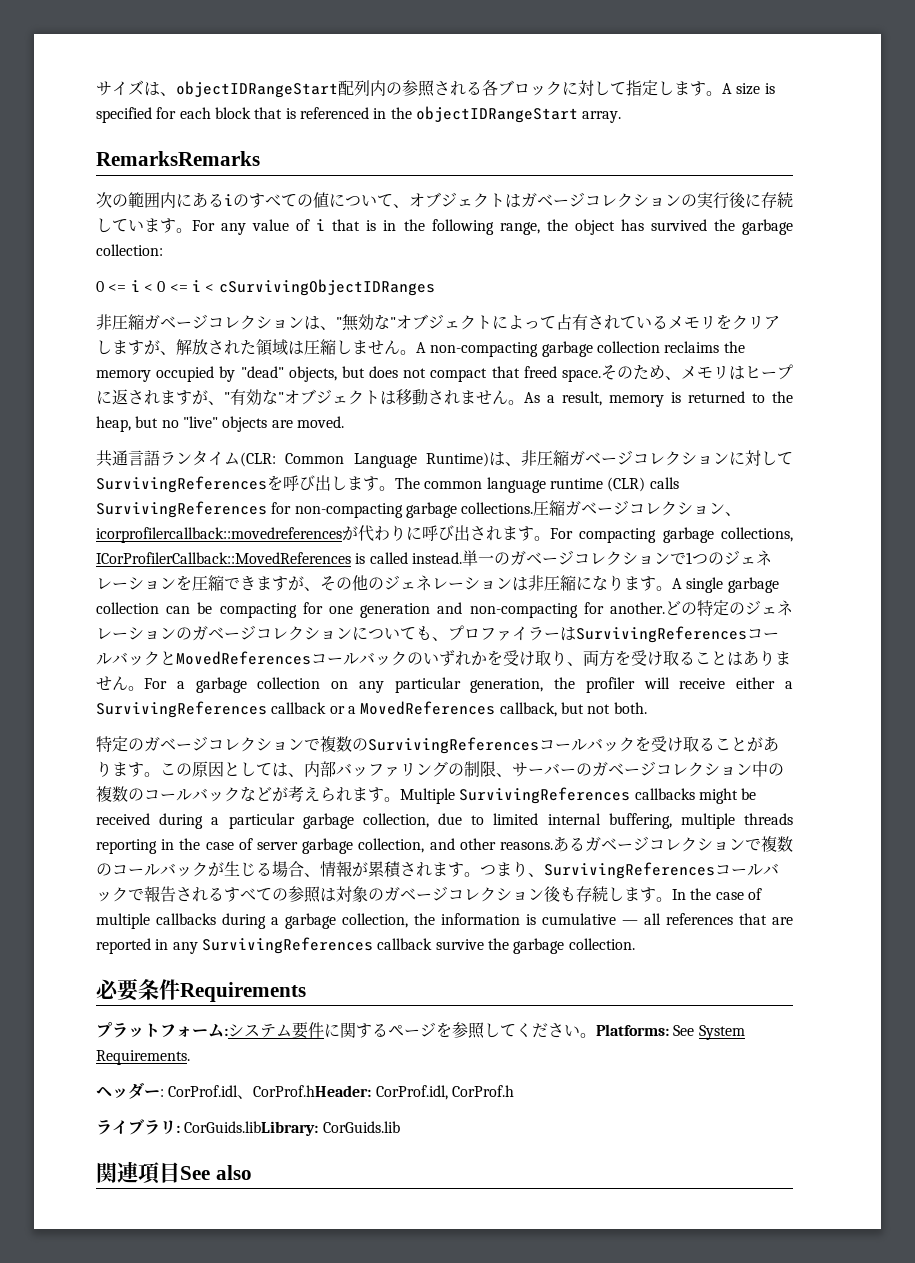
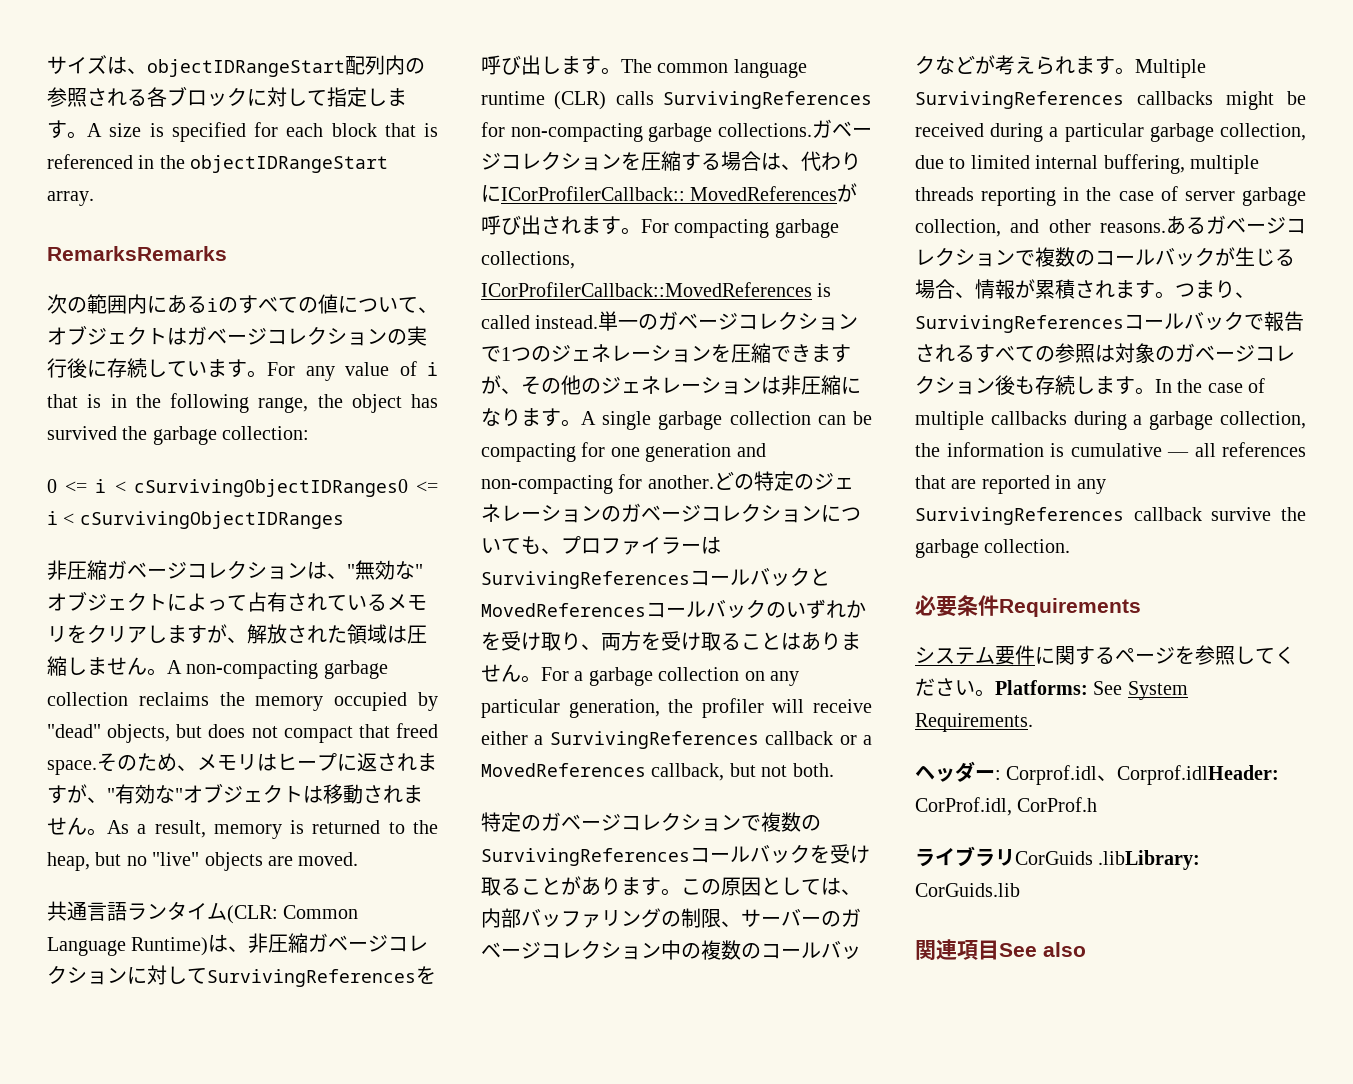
- 0 <= i < 0 <= i < cSurvivingObjectIDRanges
+ 0 <= i < cSurvivingObjectIDRanges0 <= i < cSurvivingObjectIDRanges
- 圧縮ガベージコレクション、icorprofilercallback::movedreferencesが代わりに呼び出されます。
+ ガベージコレクションを圧縮する場合は、代わりにICorProfilerCallback:: MovedReferencesが呼び出されます。
- プラットフォーム:システム要件に関するページを参照してください。
+ システム要件に関するページを参照してください。
- ヘッダー: CorProf.idl、CorProf.hHeader: CorProf.idl, CorProf.h
+ ヘッダー: Corprof.idl、Corprof.idlHeader: CorProf.idl, CorProf.h
- ライブラリ: CorGuids.libLibrary: CorGuids.lib
+ ライブラリCorGuids .libLibrary: CorGuids.lib

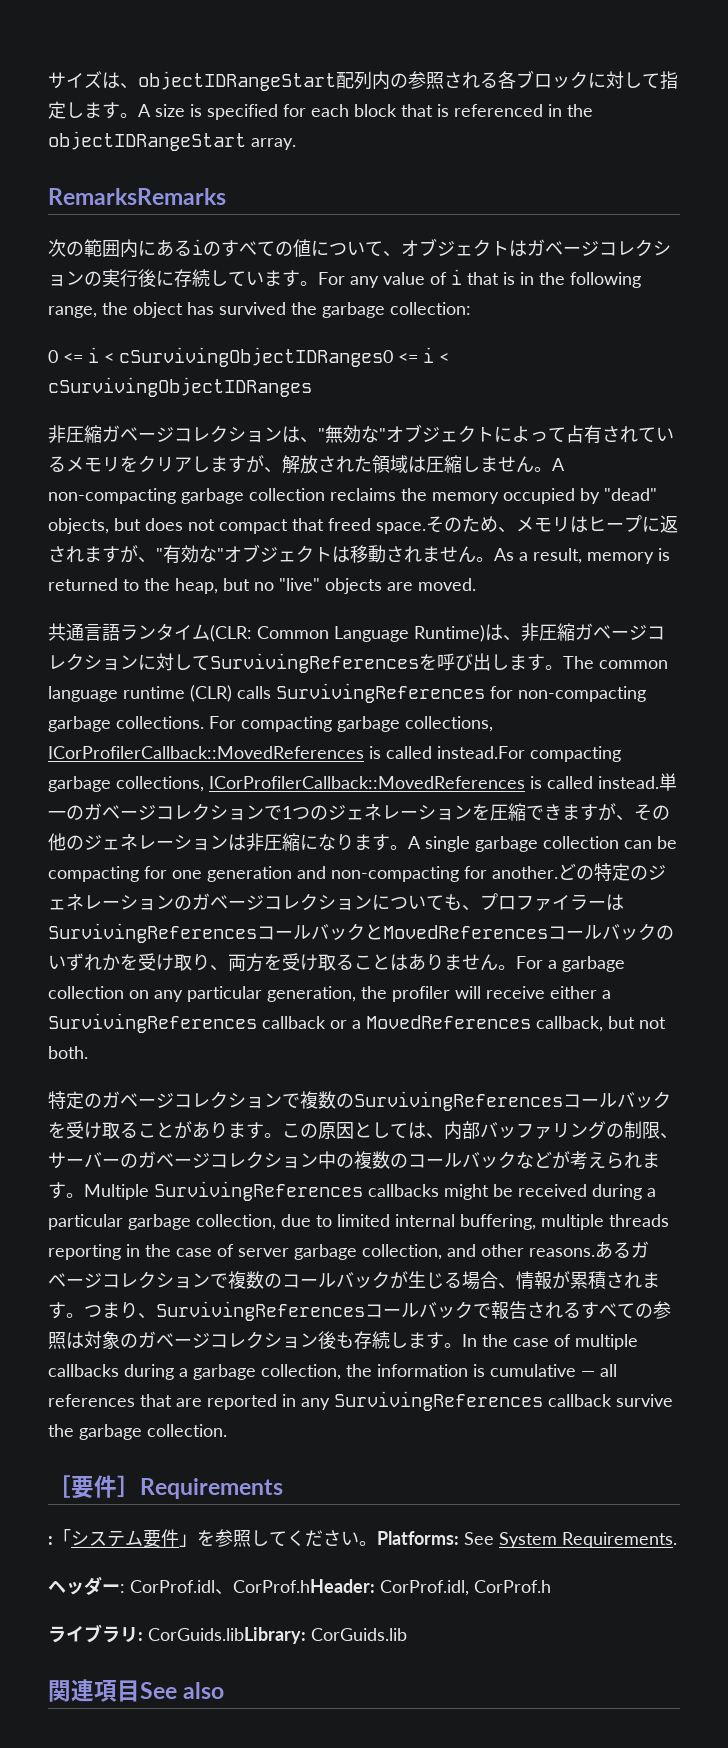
- ガベージコレクションを圧縮する場合は、代わりにICorProfilerCallback:: MovedReferencesが呼び出されます。
- For compacting garbage collections, ICorProfilerCallback::MovedReferences is called instead.
+ For compacting garbage collections, ICorProfilerCallback::MovedReferences is called instead.For compacting garbage collections, ICorProfilerCallback::MovedReferences is called instead.
- 必要条件Requirements
+ ［要件］Requirements
- システム要件に関するページを参照してください。
+ :「システム要件」を参照してください。
- ヘッダー: Corprof.idl、Corprof.idlHeader: CorProf.idl, CorProf.h
+ ヘッダー: CorProf.idl、CorProf.hHeader: CorProf.idl, CorProf.h
- ライブラリCorGuids .libLibrary: CorGuids.lib
+ ライブラリ: CorGuids.libLibrary: CorGuids.lib

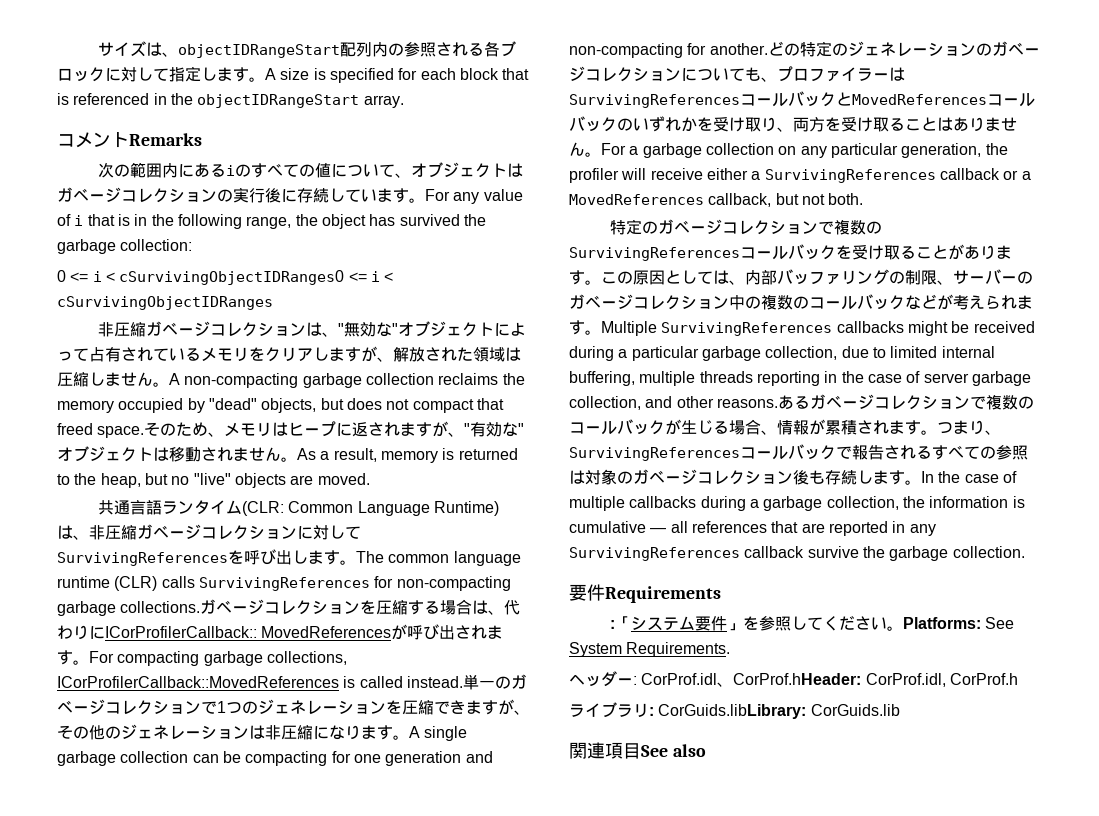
- RemarksRemarks
+ コメントRemarks
+ ガベージコレクションを圧縮する場合は、代わりにICorProfilerCallback:: MovedReferencesが呼び出されます。
- For compacting garbage collections, ICorProfilerCallback::MovedReferences is called instead.For compacting garbage collections, ICorProfilerCallback::MovedReferences is called instead.
+ For compacting garbage collections, ICorProfilerCallback::MovedReferences is called instead.
- ［要件］Requirements
+ 要件Requirements

